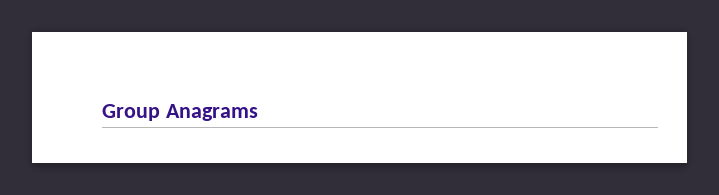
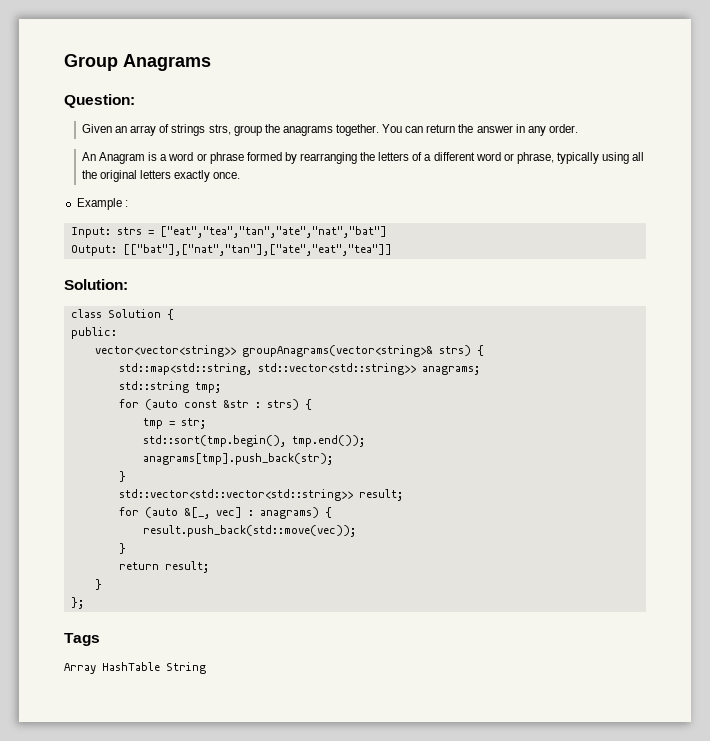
+ Question:
+ Given an array of strings strs, group the anagrams together. You can return the answer in any order.
+ An Anagram is a word or phrase formed by rearranging the letters of a different word or phrase, typically using all the original letters exactly once.
+ Example :
+ Input: strs = ["eat","tea","tan","ate","nat","bat"]
+ Output: [["bat"],["nat","tan"],["ate","eat","tea"]]
+ Solution:
+ class Solution {
+ public:
+ vector<vector<string>> groupAnagrams(vector<string>& strs) {
+ std::map<std::string, std::vector<std::string>> anagrams;
+ std::string tmp;
+ for (auto const &str : strs) {
+ tmp = str;
+ std::sort(tmp.begin(), tmp.end());
+ anagrams[tmp].push_back(str);
+ }
+ std::vector<std::vector<std::string>> result;
+ for (auto &[_, vec] : anagrams) {
+ result.push_back(std::move(vec));
+ }
+ return result;
+ }
+ };
+ Tags
+ Array HashTable String

